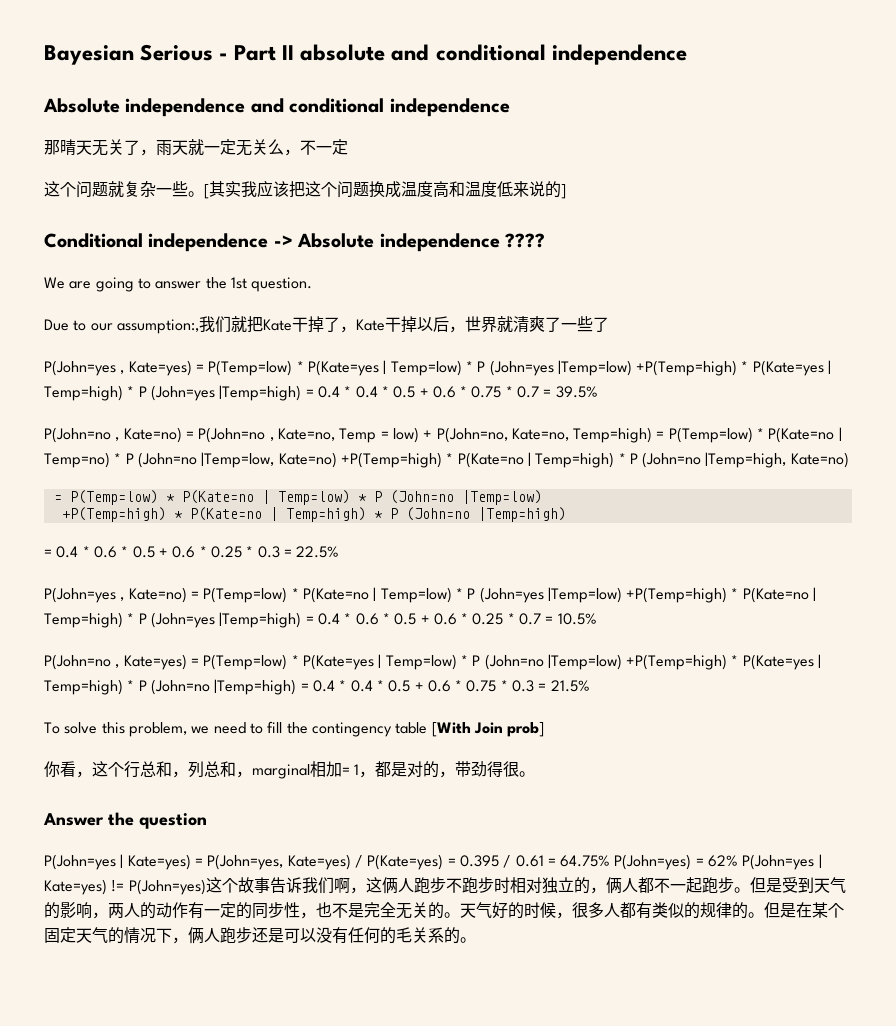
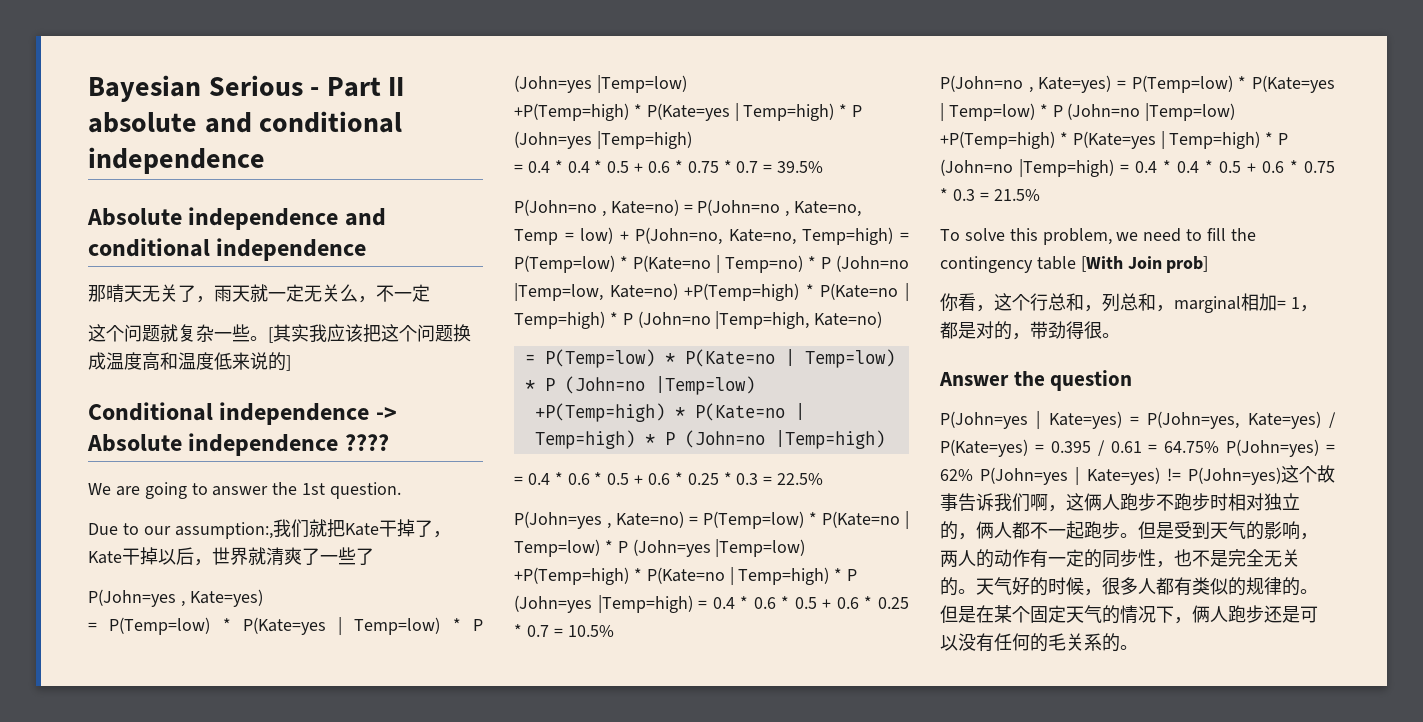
- P(John=yes , Kate=yes) = P(Temp=low) * P(Kate=yes | Temp=low) * P (John=yes |Temp=low) +P(Temp=high) * P(Kate=yes | Temp=high) * P (John=yes |Temp=high) = 0.4 * 0.4 * 0.5 + 0.6 * 0.75 * 0.7 = 39.5%
+ P(John=yes , Kate=yes)
+ = P(Temp=low) * P(Kate=yes | Temp=low) * P (John=yes |Temp=low)
+ +P(Temp=high) * P(Kate=yes | Temp=high) * P (John=yes |Temp=high)
+ = 0.4 * 0.4 * 0.5 + 0.6 * 0.75 * 0.7 = 39.5%

